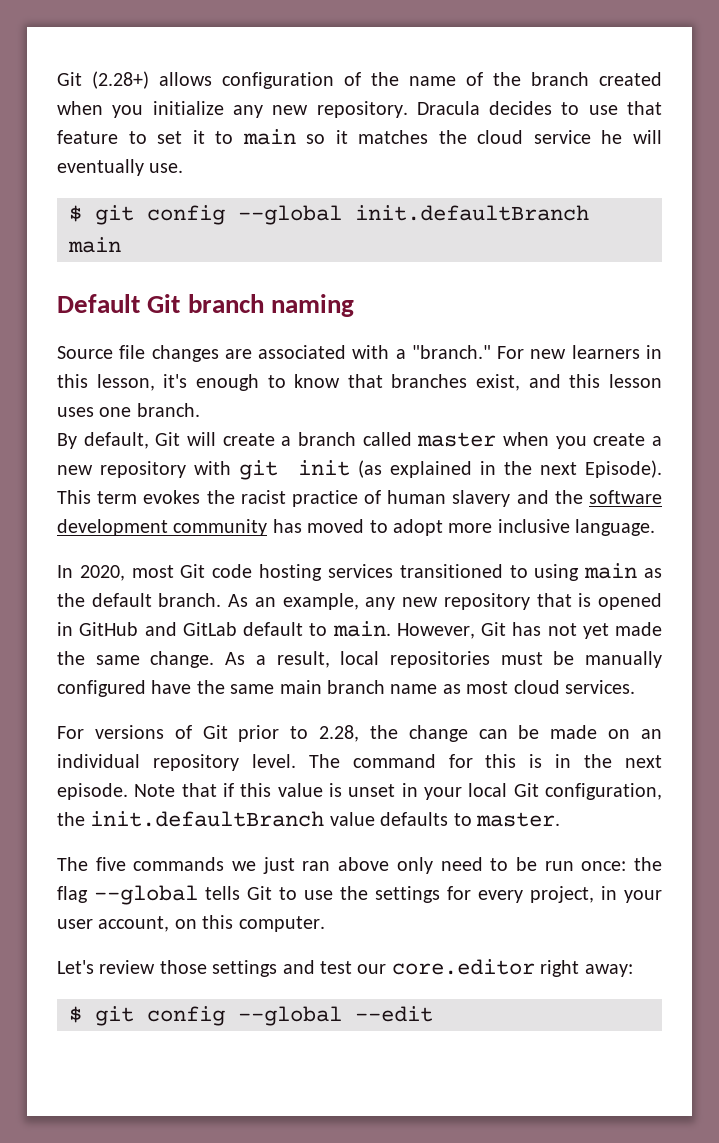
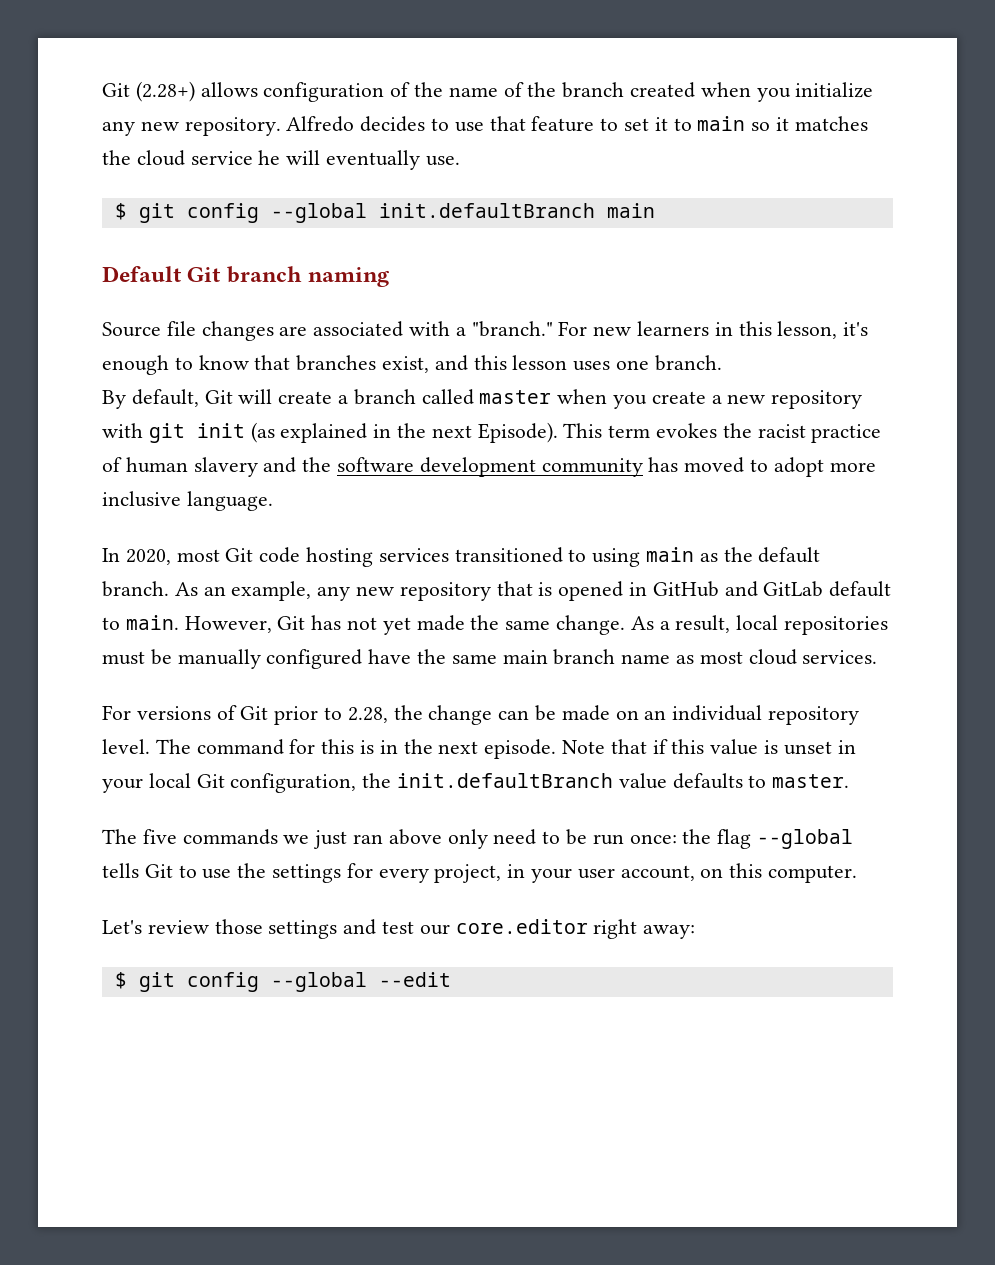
- Dracula decides to use that feature to set it to main so it matches the cloud service he will eventually use.
+ Alfredo decides to use that feature to set it to main so it matches the cloud service he will eventually use.

